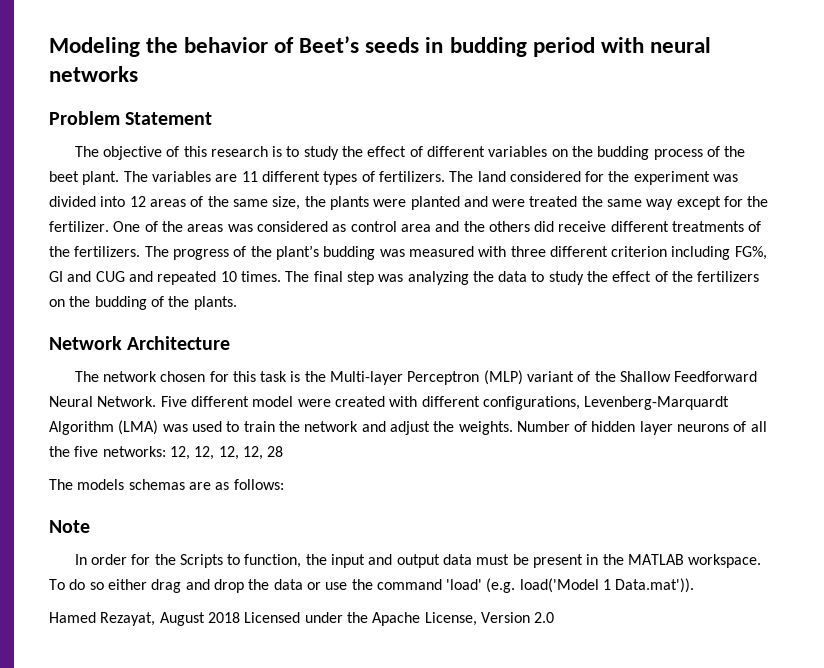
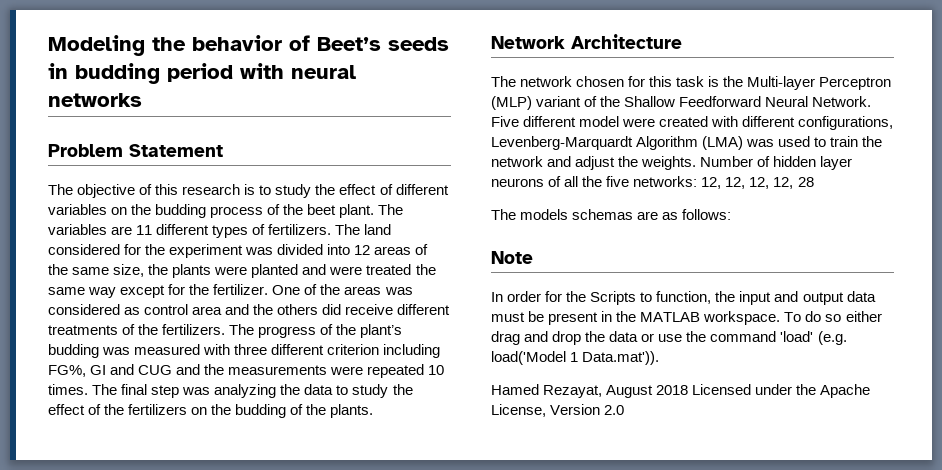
- The progress of the plant’s budding was measured with three different criterion including FG%, GI and CUG and repeated 10 times.
+ The progress of the plant’s budding was measured with three different criterion including FG%, GI and CUG and the measurements were repeated 10 times.

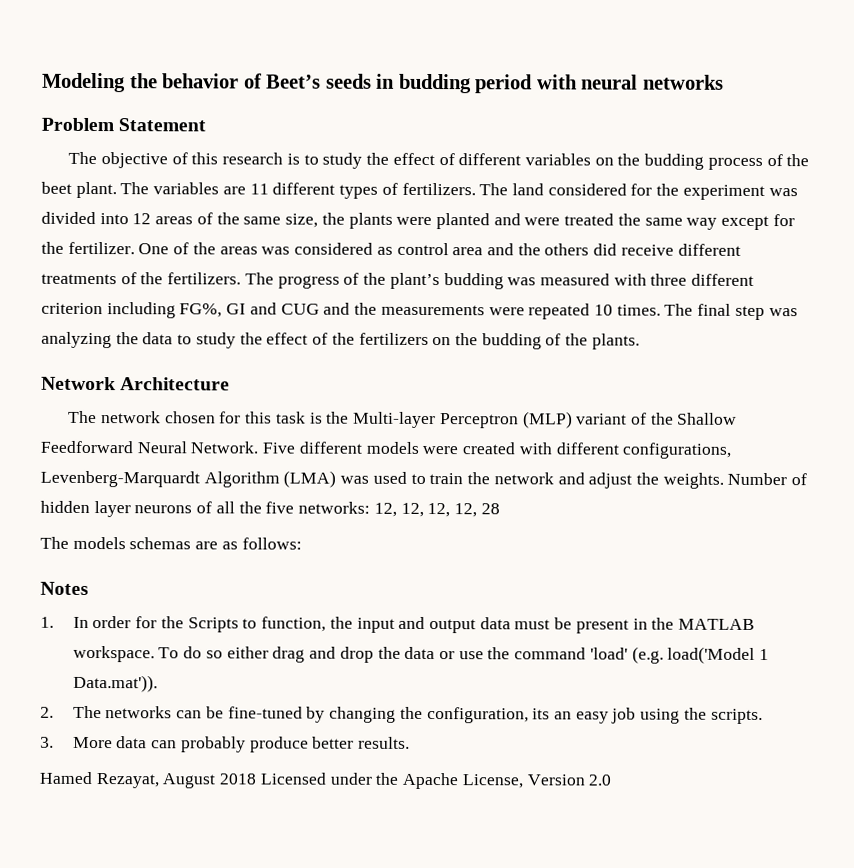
- Five different model were created with different configurations, Levenberg-Marquardt Algorithm (LMA) was used to train the network and adjust the weights.
+ Five different models were created with different configurations, Levenberg-Marquardt Algorithm (LMA) was used to train the network and adjust the weights.
- Note
- In order for the Scripts to function, the input and output data must be present in the MATLAB workspace.
+ Notes
+ 1. In order for the Scripts to function, the input and output data must be present in the MATLAB workspace.
+ 2. The networks can be fine-tuned by changing the configuration, its an easy job using the scripts.
+ 3. More data can probably produce better results.

